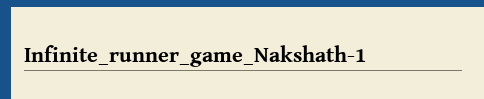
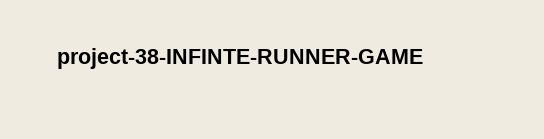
- Infinite_runner_game_Nakshath-1
+ project-38-INFINTE-RUNNER-GAME

